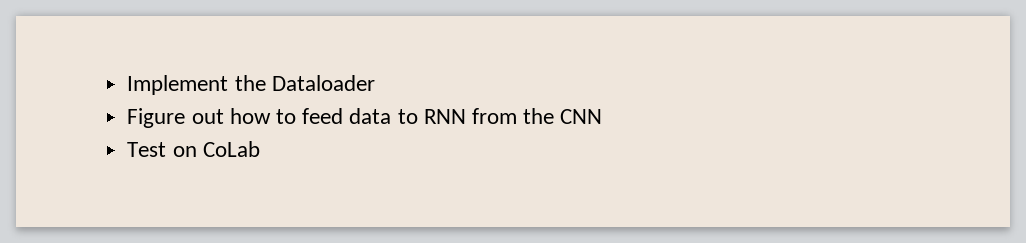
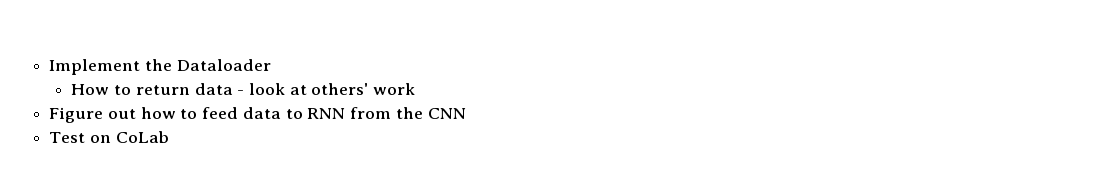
+ How to return data - look at others' work

